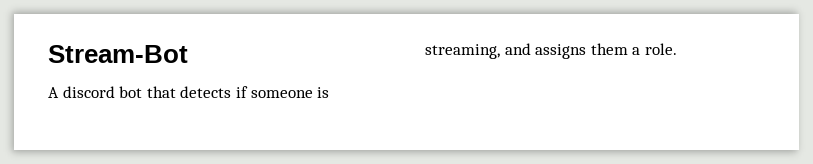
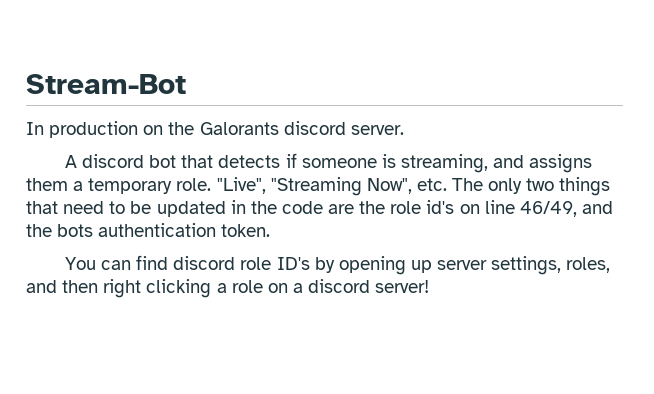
+ In production on the Galorants discord server.
- A discord bot that detects if someone is streaming, and assigns them a role.
+ A discord bot that detects if someone is streaming, and assigns them a temporary role. "Live", "Streaming Now", etc. The only two things that need to be updated in the code are the role id's on line 46/49, and the bots authentication token.
+ You can find discord role ID's by opening up server settings, roles, and then right clicking a role on a discord server!

